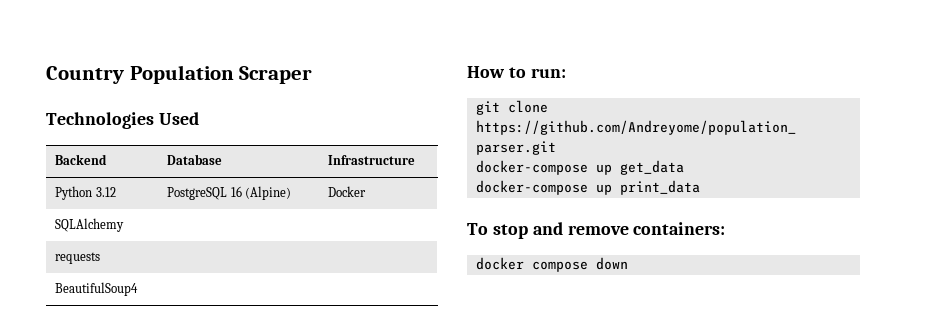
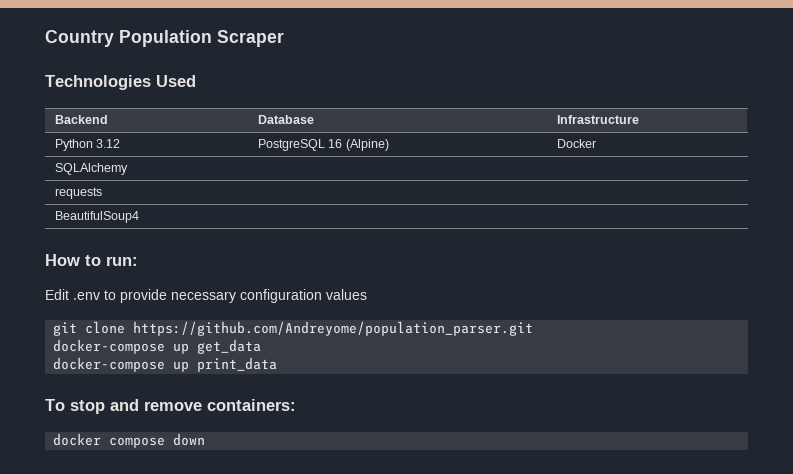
+ Edit .env to provide necessary configuration values

